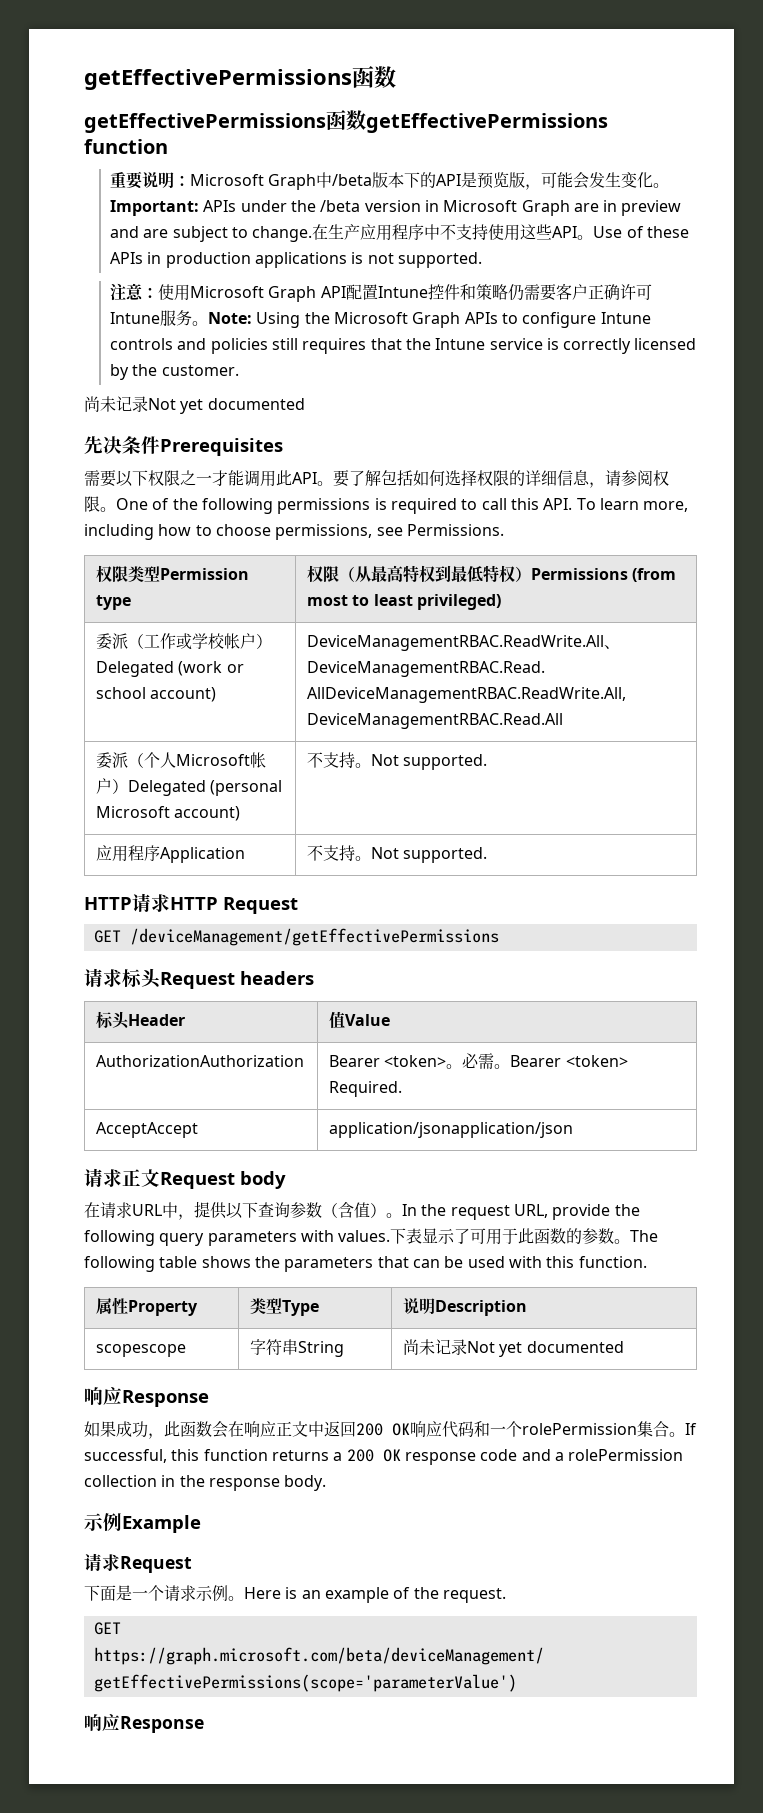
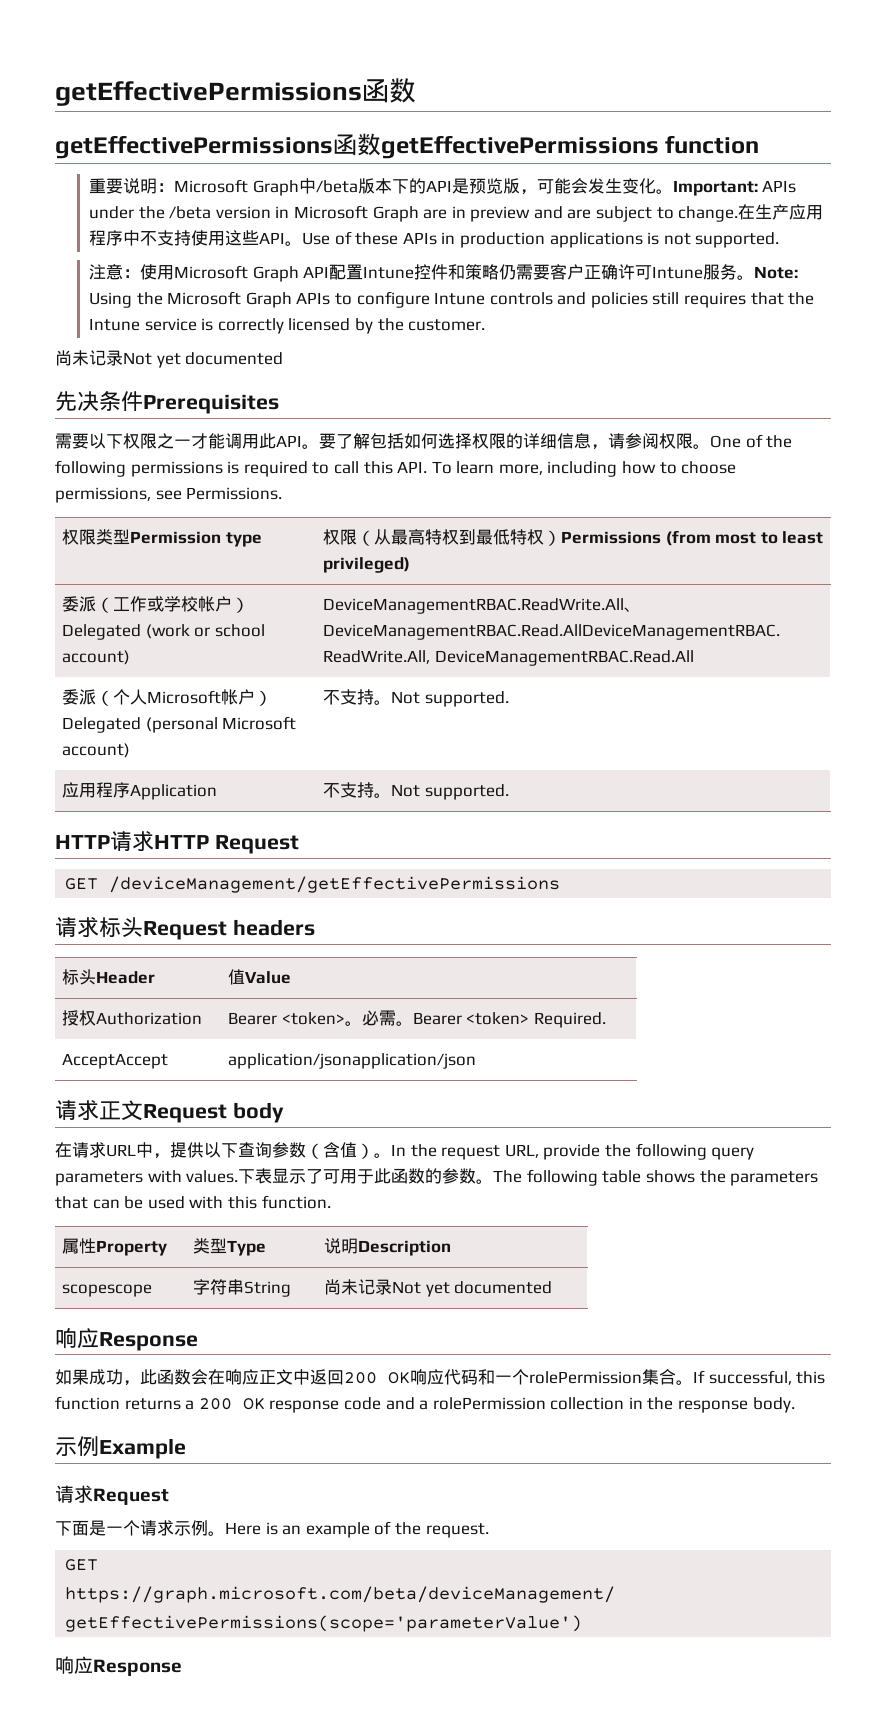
- AuthorizationAuthorization | Bearer <token>。必需。Bearer <token> Required.
+ 授权Authorization | Bearer <token>。必需。Bearer <token> Required.

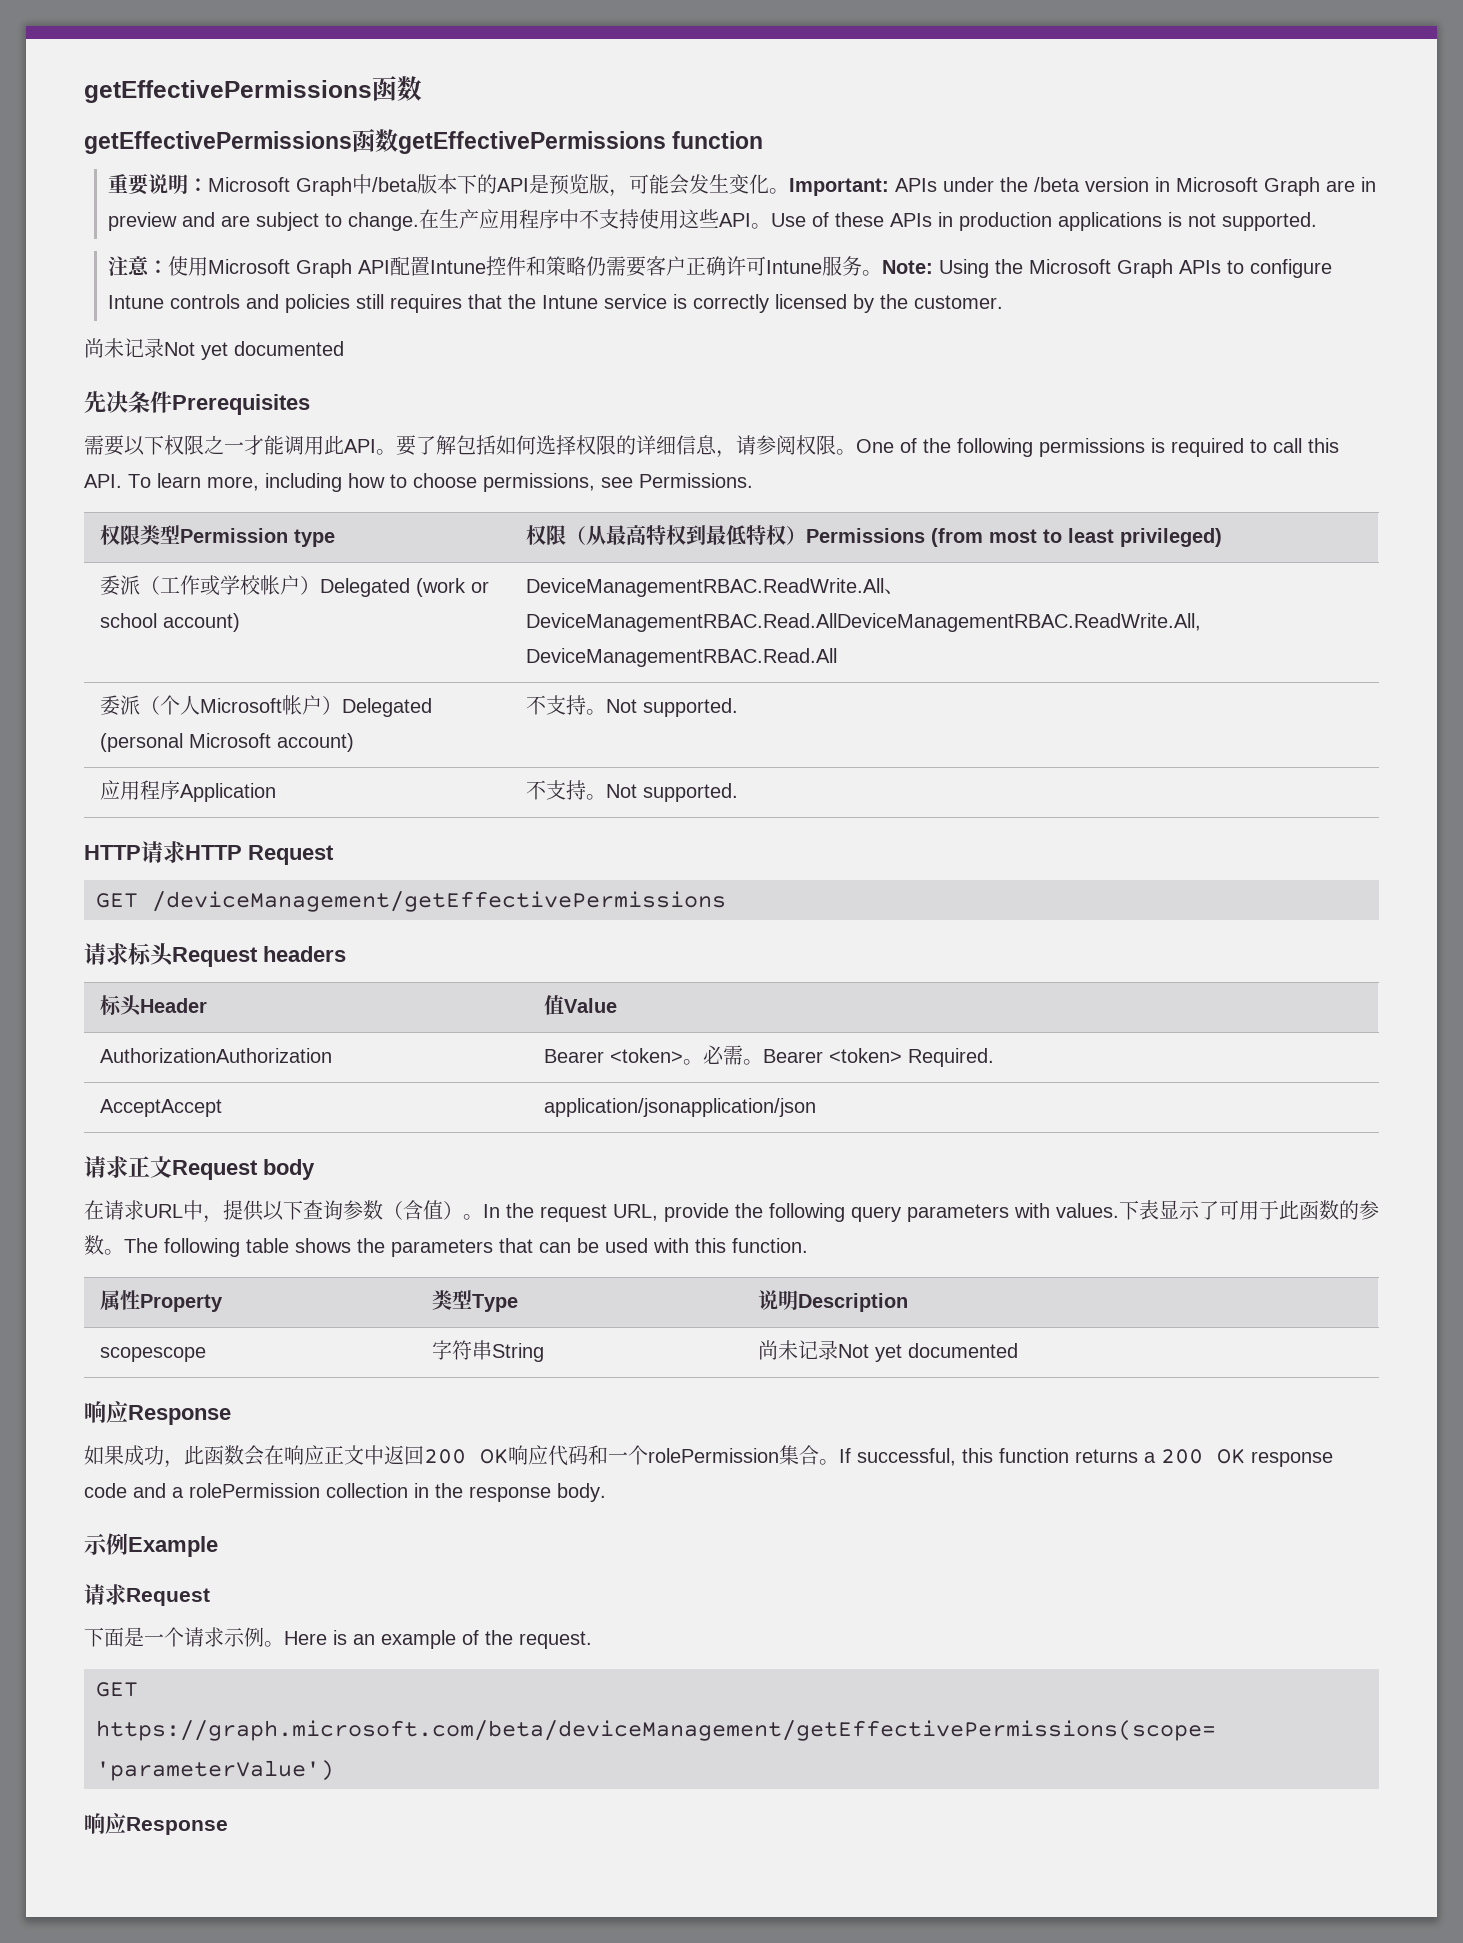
- 授权Authorization | Bearer <token>。必需。Bearer <token> Required.
+ AuthorizationAuthorization | Bearer <token>。必需。Bearer <token> Required.

